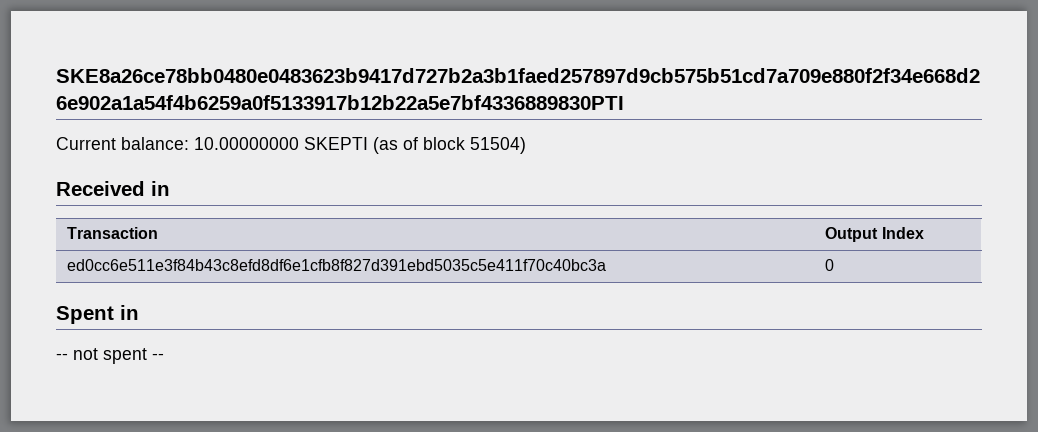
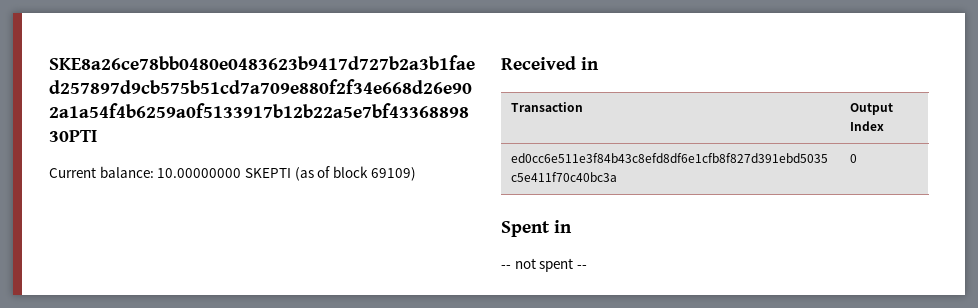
- Current balance: 10.00000000 SKEPTI (as of block 51504)
+ Current balance: 10.00000000 SKEPTI (as of block 69109)

